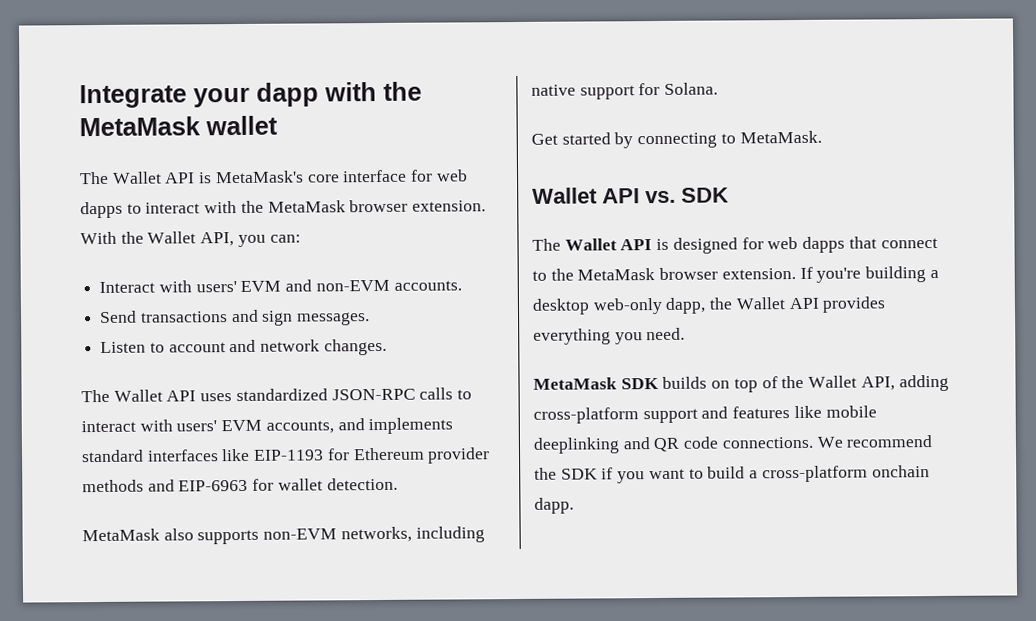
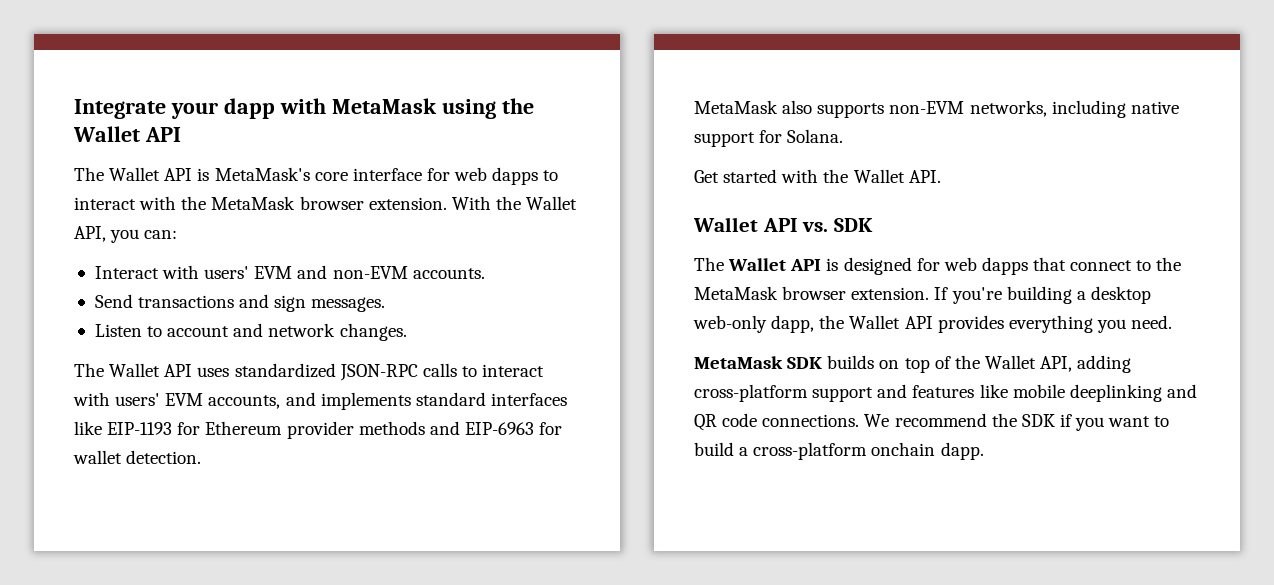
- Integrate your dapp with the MetaMask wallet
+ Integrate your dapp with MetaMask using the Wallet API
- Get started by connecting to MetaMask.
+ Get started with the Wallet API.

